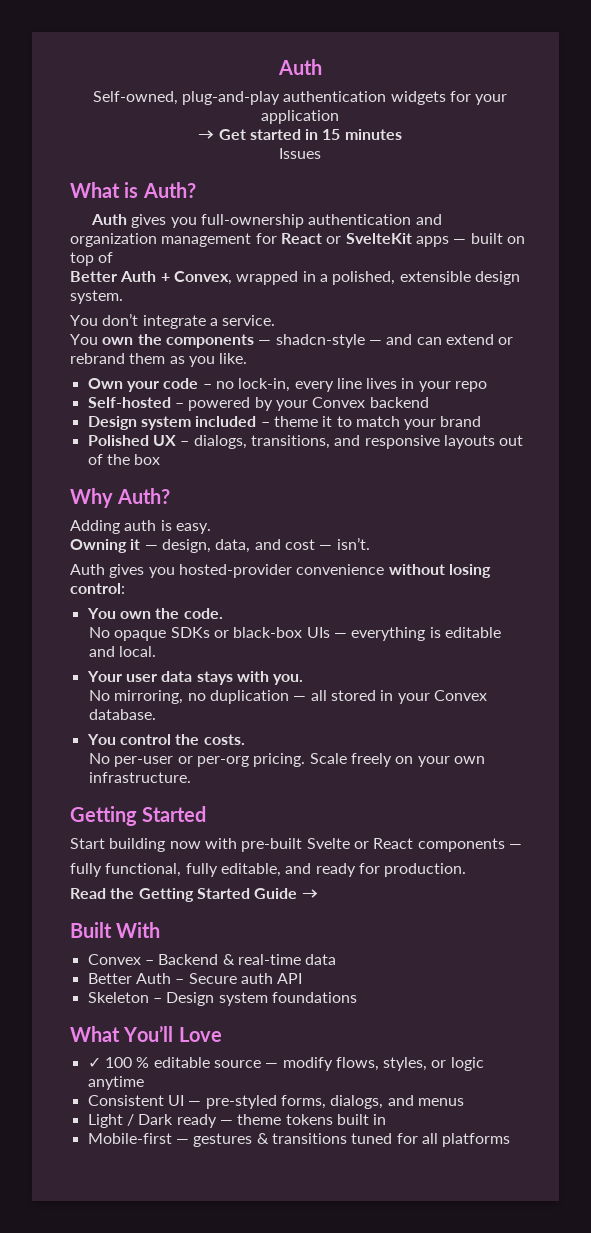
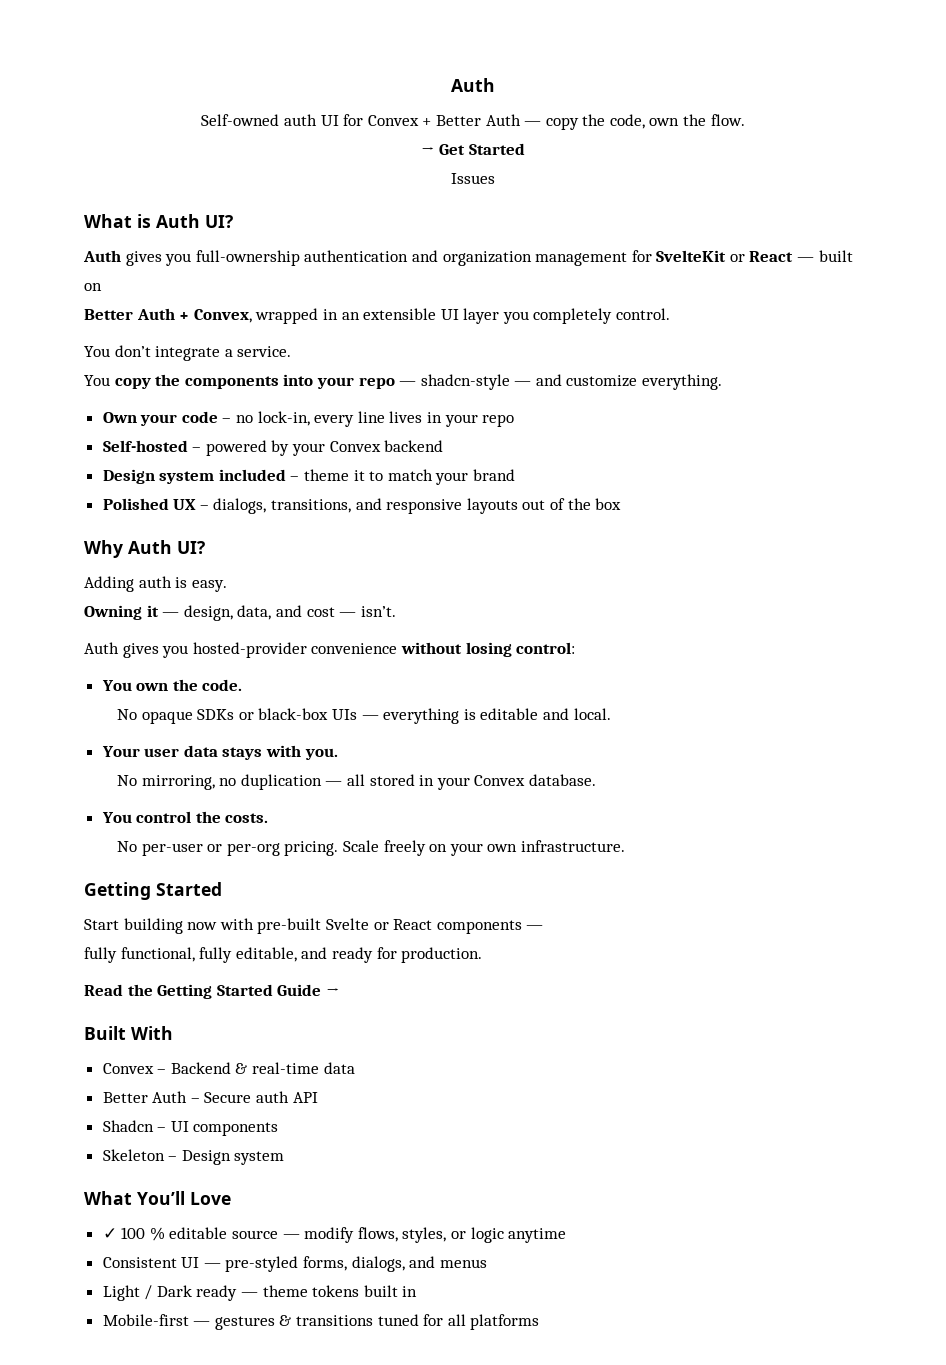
- Self-owned, plug-and-play authentication widgets for your application
- → Get started in 15 minutes
+ Self-owned auth UI for Convex + Better Auth — copy the code, own the flow.
+ → Get Started
- What is Auth?
+ What is Auth UI?
- Auth gives you full-ownership authentication and organization management for React or SvelteKit apps — built on top of
+ Auth gives you full-ownership authentication and organization management for SvelteKit or React — built on
- Better Auth + Convex, wrapped in a polished, extensible design system.
+ Better Auth + Convex, wrapped in an extensible UI layer you completely control.
- You own the components — shadcn-style — and can extend or rebrand them as you like.
+ You copy the components into your repo — shadcn-style — and customize everything.
- Why Auth?
+ Why Auth UI?
+ Shadcn – UI components
- Skeleton – Design system foundations
+ Skeleton – Design system

